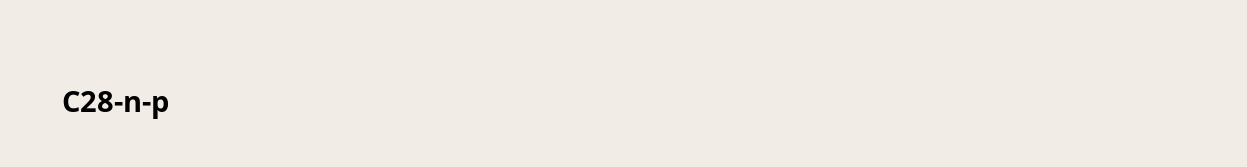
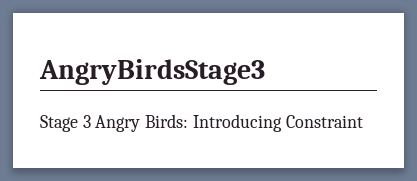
- C28-n-p
+ AngryBirdsStage3
+ Stage 3 Angry Birds: Introducing Constraint

